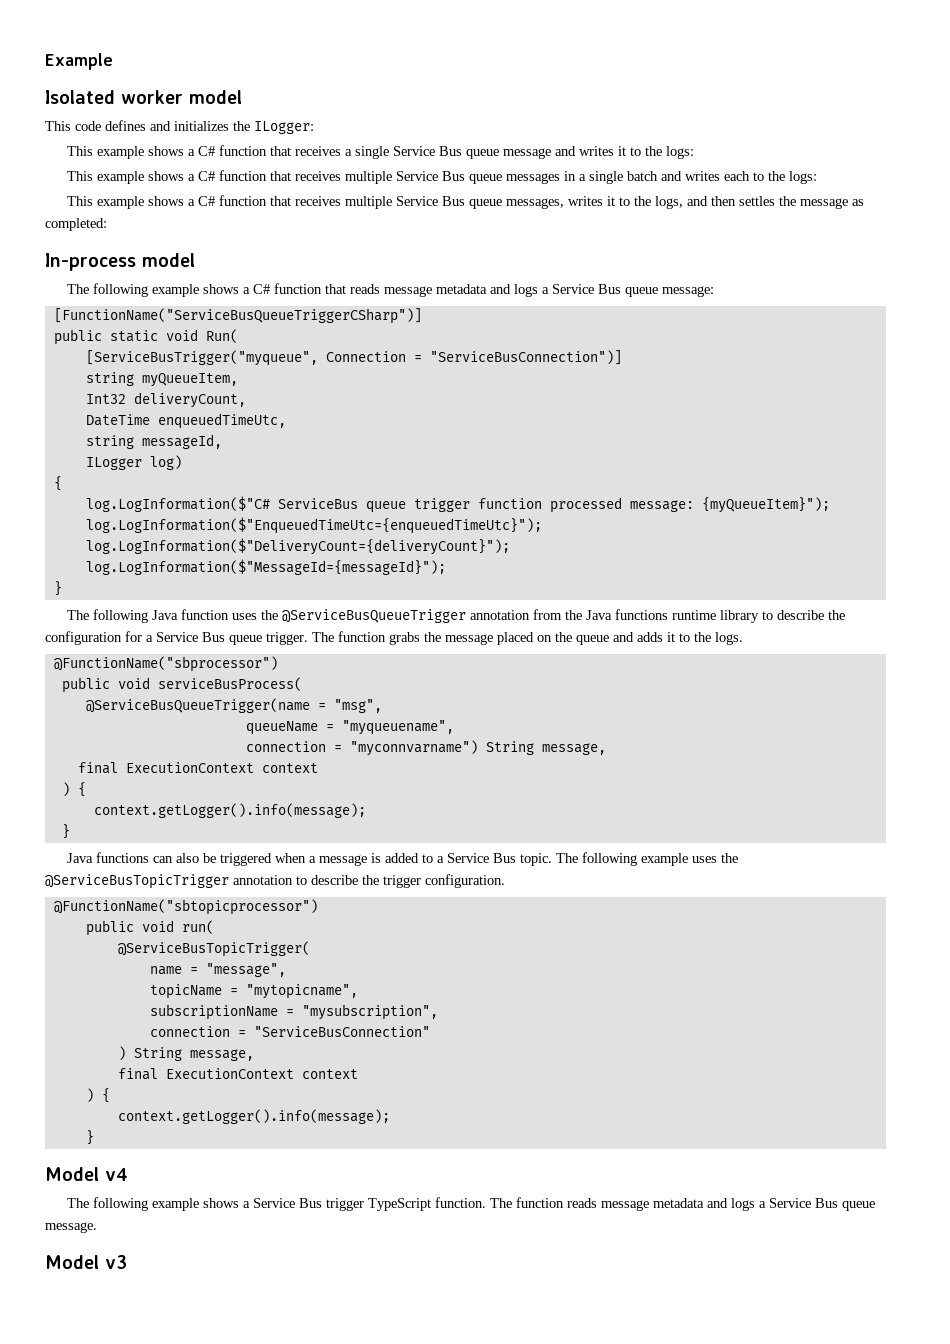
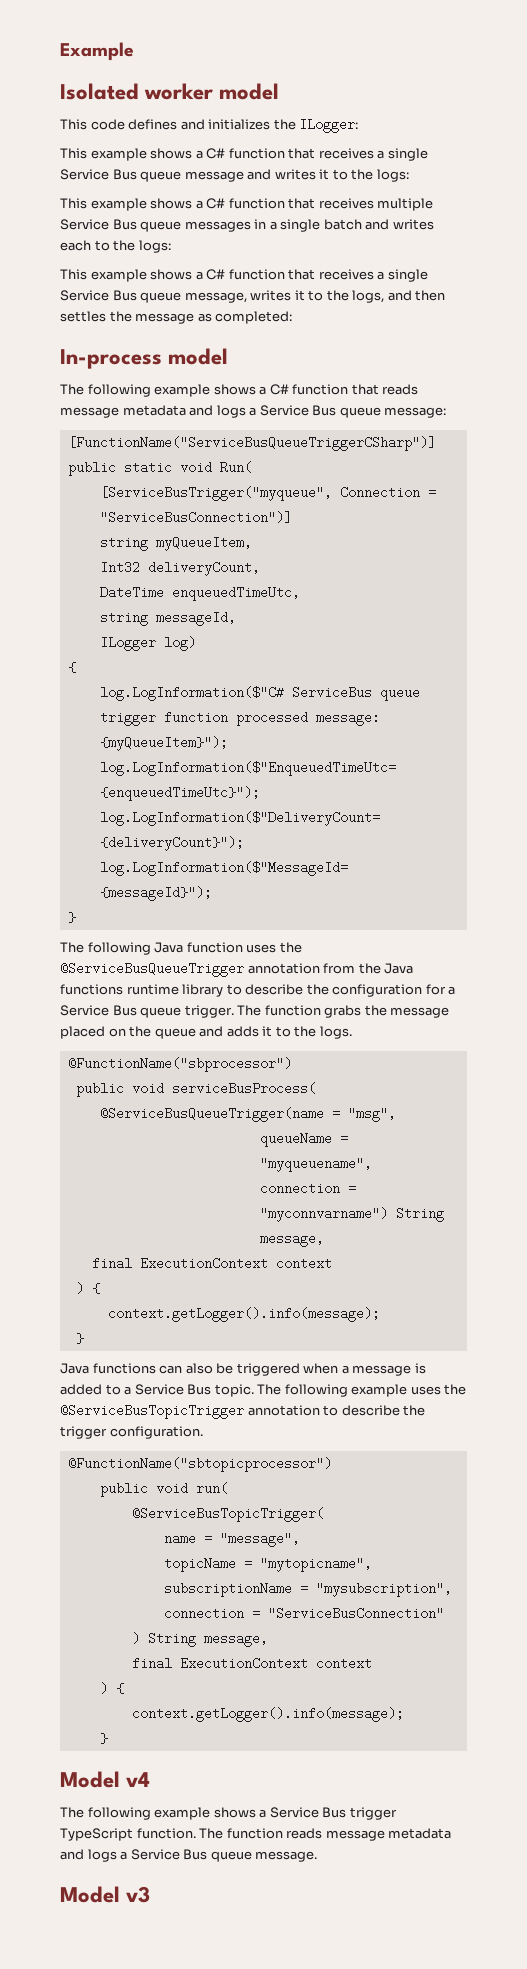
- This example shows a C# function that receives multiple Service Bus queue messages, writes it to the logs, and then settles the message as completed:
+ This example shows a C# function that receives a single Service Bus queue message, writes it to the logs, and then settles the message as completed:

